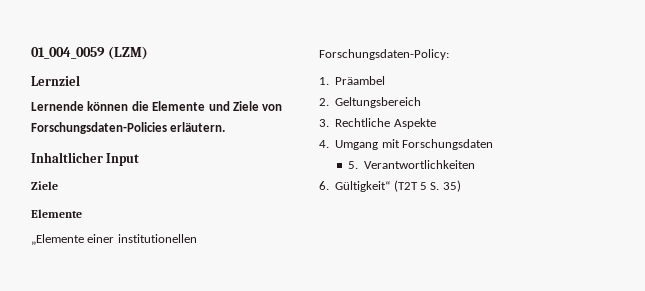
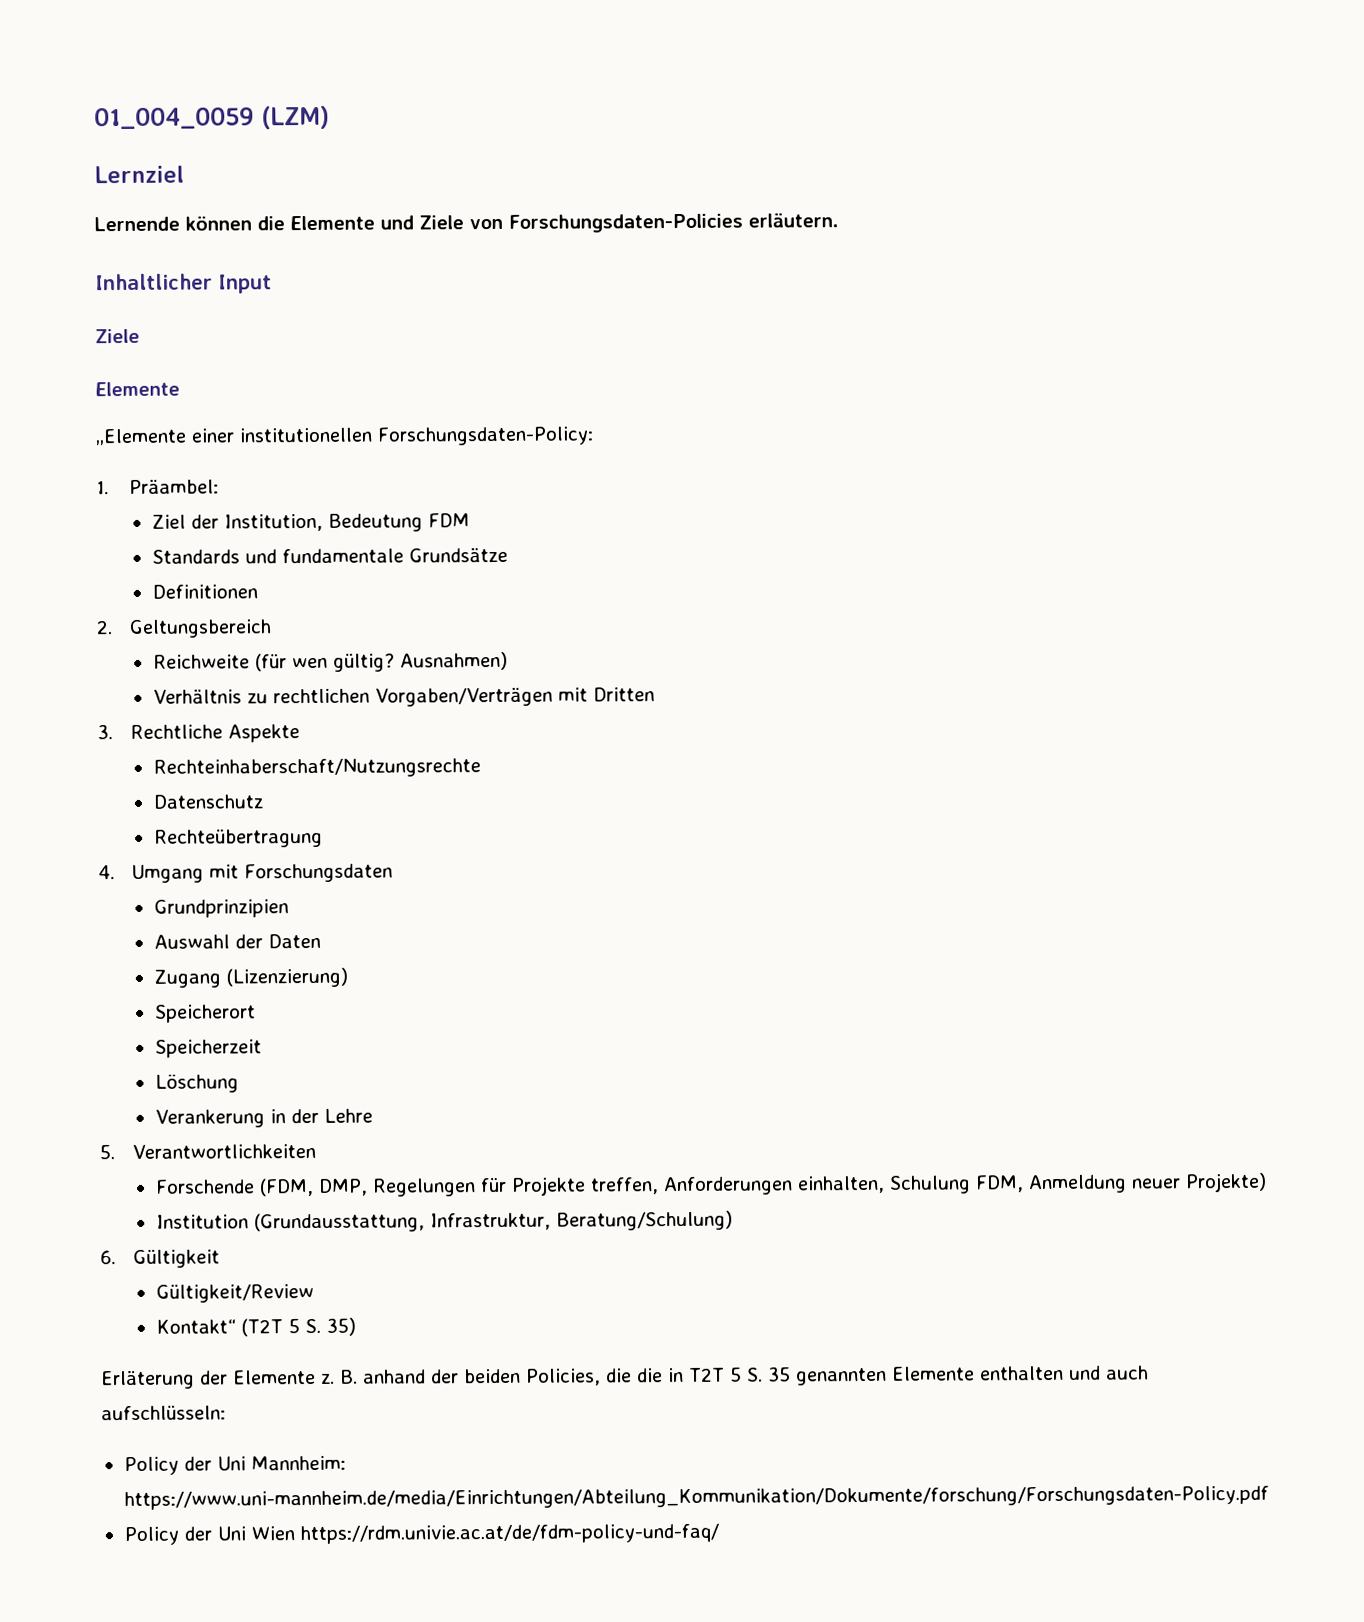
- 1. Präambel
+ 1. Präambel:
+ Ziel der Institution, Bedeutung FDM
+ Standards und fundamentale Grundsätze
+ Definitionen
  2. Geltungsbereich
+ Reichweite (für wen gültig? Ausnahmen)
+ Verhältnis zu rechtlichen Vorgaben/Verträgen mit Dritten
+ Rechteinhaberschaft/Nutzungsrechte
+ Datenschutz
+ Rechteübertragung
+ Grundprinzipien
+ Auswahl der Daten
+ Zugang (Lizenzierung)
+ Speicherort
+ Speicherzeit
+ Löschung
+ Verankerung in der Lehre
  5. Verantwortlichkeiten
- 6. Gültigkeit“ (T2T 5 S. 35)
+ Forschende (FDM, DMP, Regelungen für Projekte treffen, Anforderungen einhalten, Schulung FDM, Anmeldung neuer Projekte)
+ Institution (Grundausstattung, Infrastruktur, Beratung/Schulung)
+ 6. Gültigkeit
+ Gültigkeit/Review
+ Kontakt“ (T2T 5 S. 35)
+ Erläterung der Elemente z. B. anhand der beiden Policies, die die in T2T 5 S. 35 genannten Elemente enthalten und auch aufschlüsseln:
+ Policy der Uni Mannheim: https://www.uni-mannheim.de/media/Einrichtungen/Abteilung_Kommunikation/Dokumente/forschung/Forschungsdaten-Policy.pdf
+ Policy der Uni Wien https://rdm.univie.ac.at/de/fdm-policy-und-faq/

